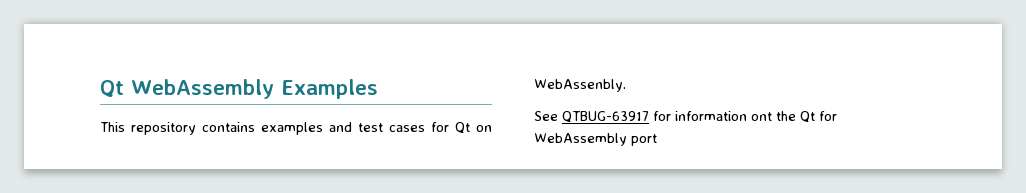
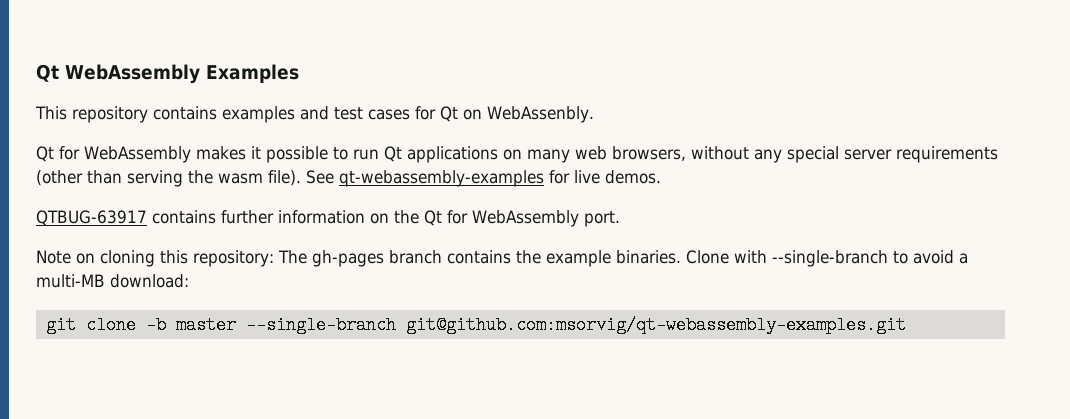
- See QTBUG-63917 for information ont the Qt for WebAssembly port
+ Qt for WebAssembly makes it possible to run Qt applications on many web browsers, without any special server requirements (other than serving the wasm file). See qt-webassembly-examples for live demos.
+ QTBUG-63917 contains further information on the Qt for WebAssembly port.
+ Note on cloning this repository: The gh-pages branch contains the example binaries. Clone with --single-branch to avoid a multi-MB download:
+ git clone -b master --single-branch git@github.com:msorvig/qt-webassembly-examples.git

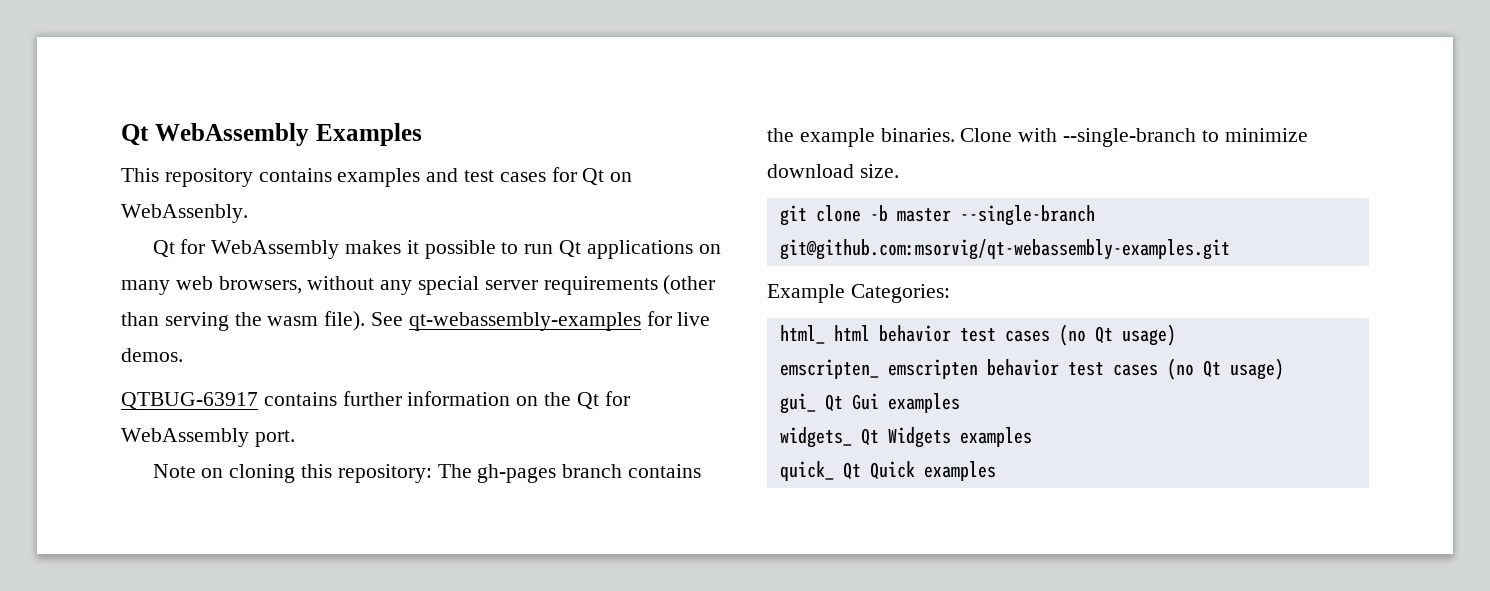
- Clone with --single-branch to avoid a multi-MB download:
+ Clone with --single-branch to minimize download size.
+ Example Categories:
+ html_ html behavior test cases (no Qt usage)
+ emscripten_ emscripten behavior test cases (no Qt usage)
+ gui_ Qt Gui examples
+ widgets_ Qt Widgets examples
+ quick_ Qt Quick examples

